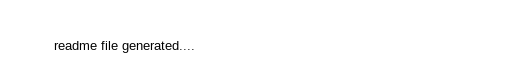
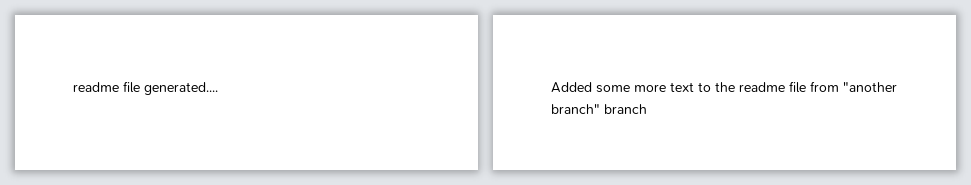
+ Added some more text to the readme file from "another branch" branch

